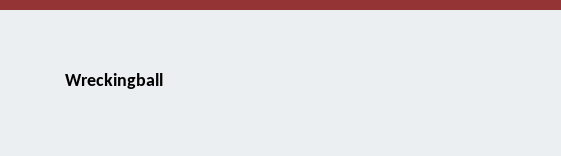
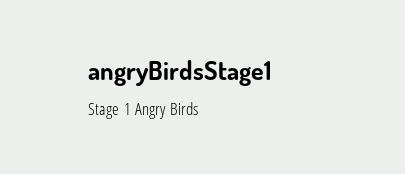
- Wreckingball
+ angryBirdsStage1
+ Stage 1 Angry Birds

